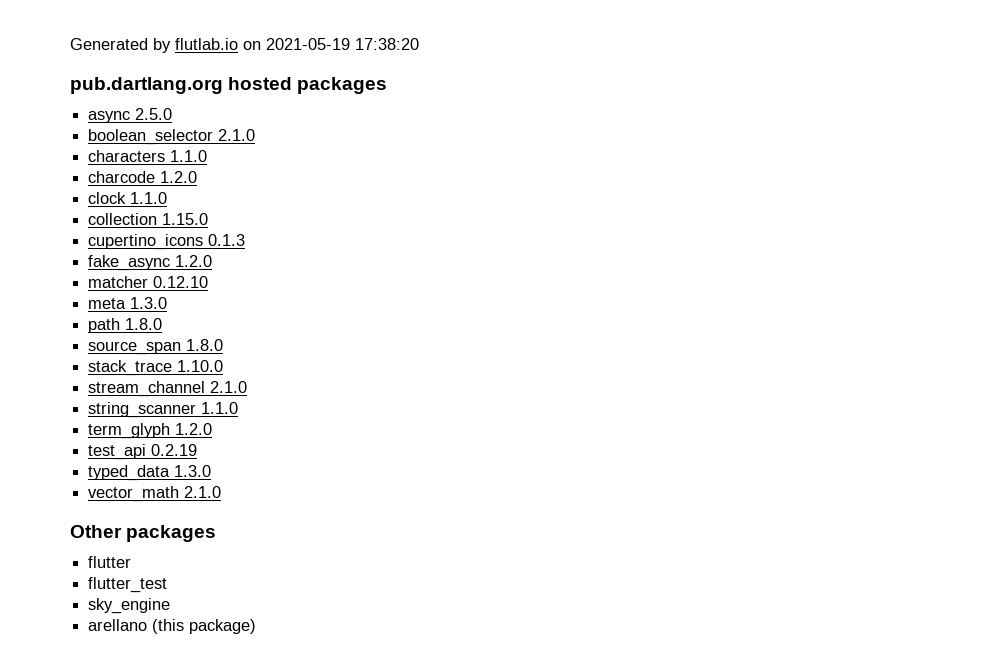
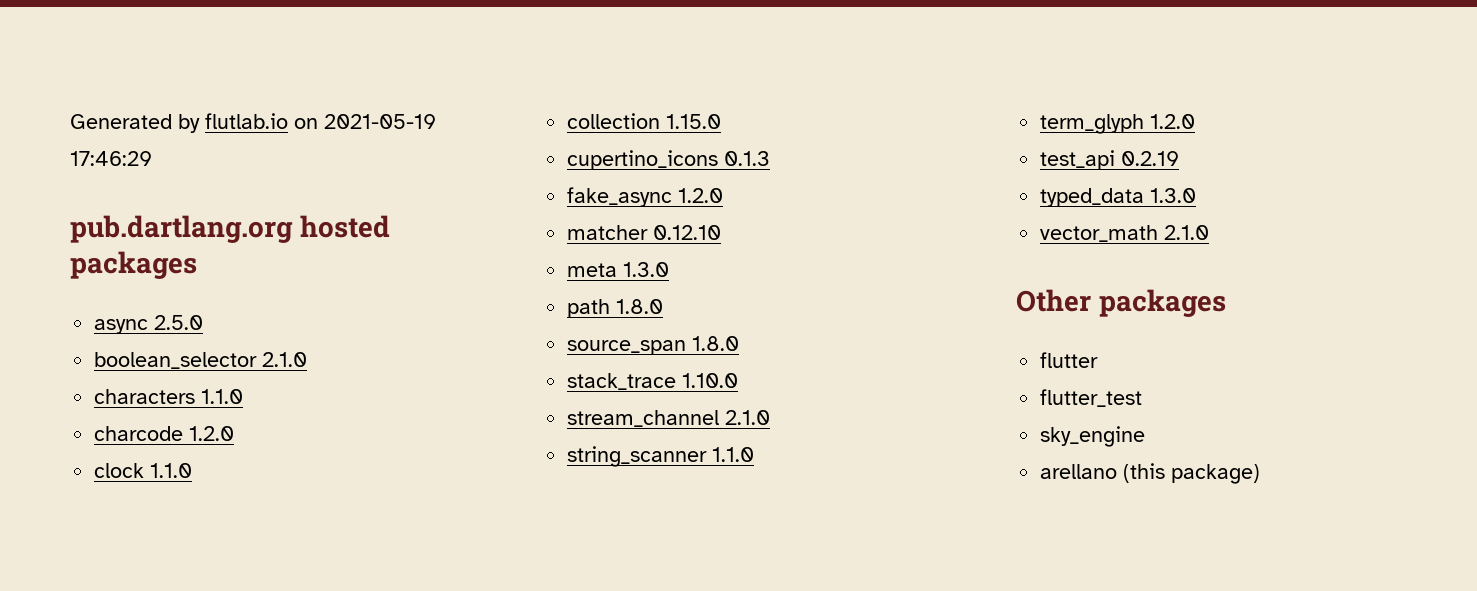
- Generated by flutlab.io on 2021-05-19 17:38:20
+ Generated by flutlab.io on 2021-05-19 17:46:29

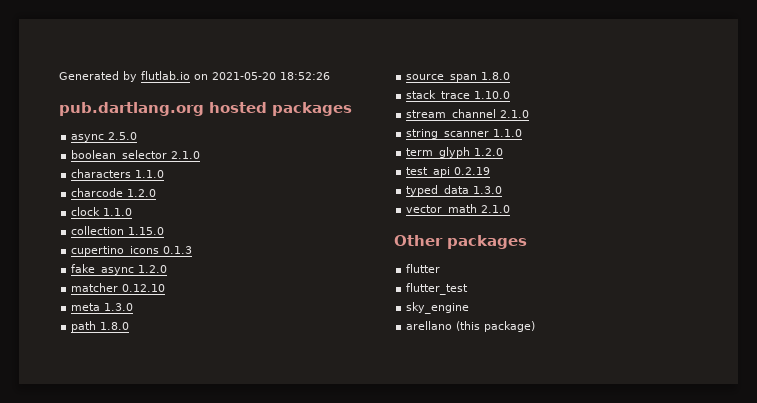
- Generated by flutlab.io on 2021-05-19 17:46:29
+ Generated by flutlab.io on 2021-05-20 18:52:26

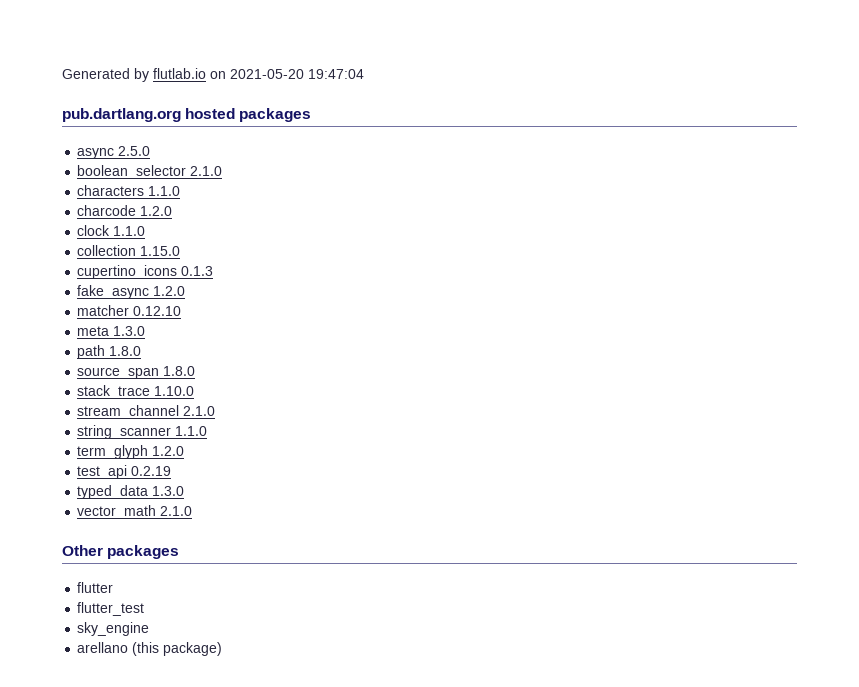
- Generated by flutlab.io on 2021-05-20 18:52:26
+ Generated by flutlab.io on 2021-05-20 19:47:04

